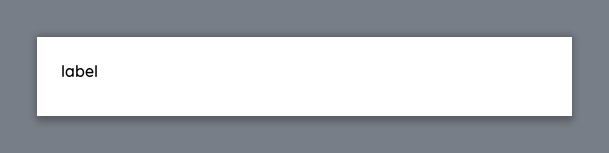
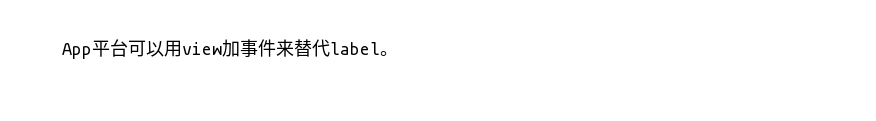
- label
+ App平台可以用view加事件来替代label。

